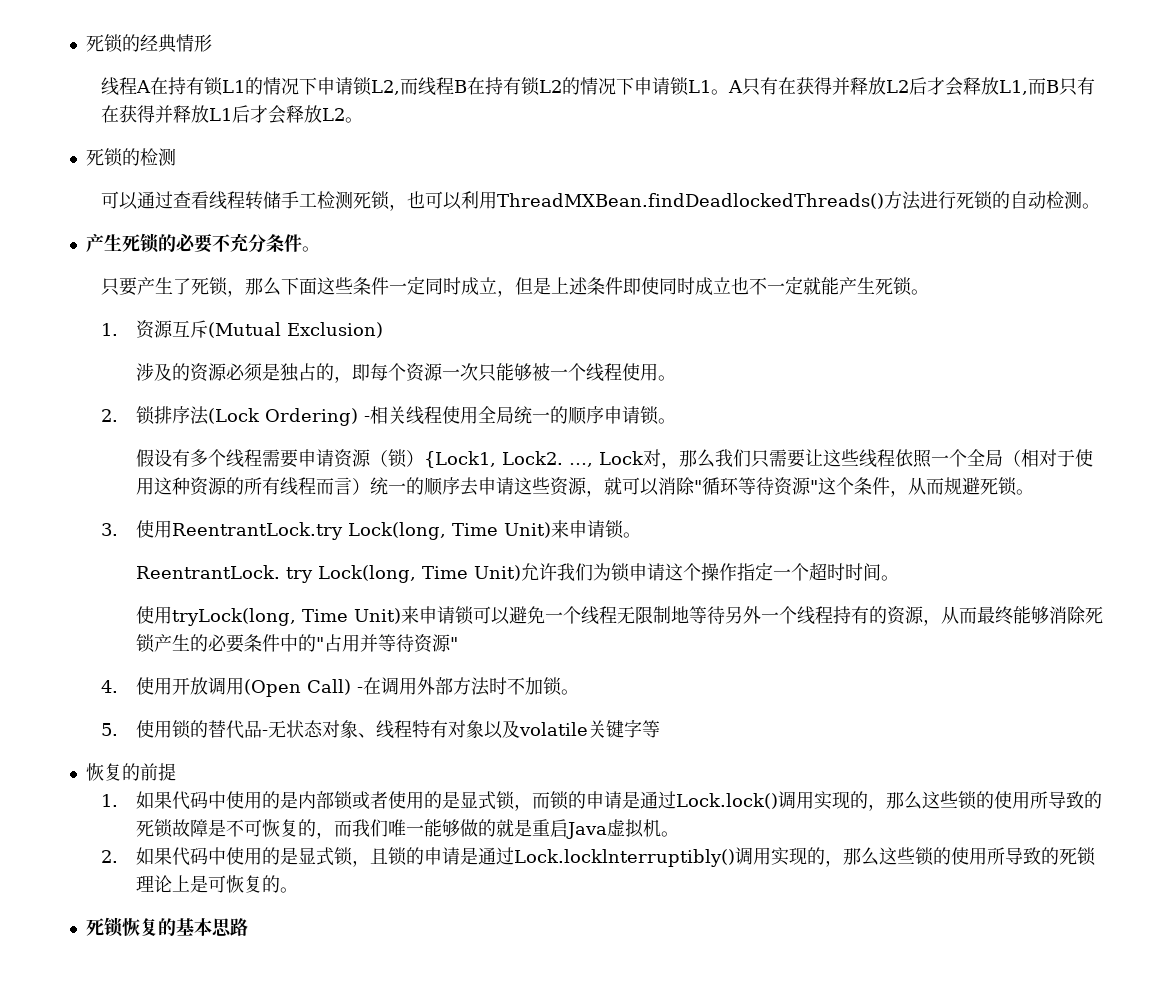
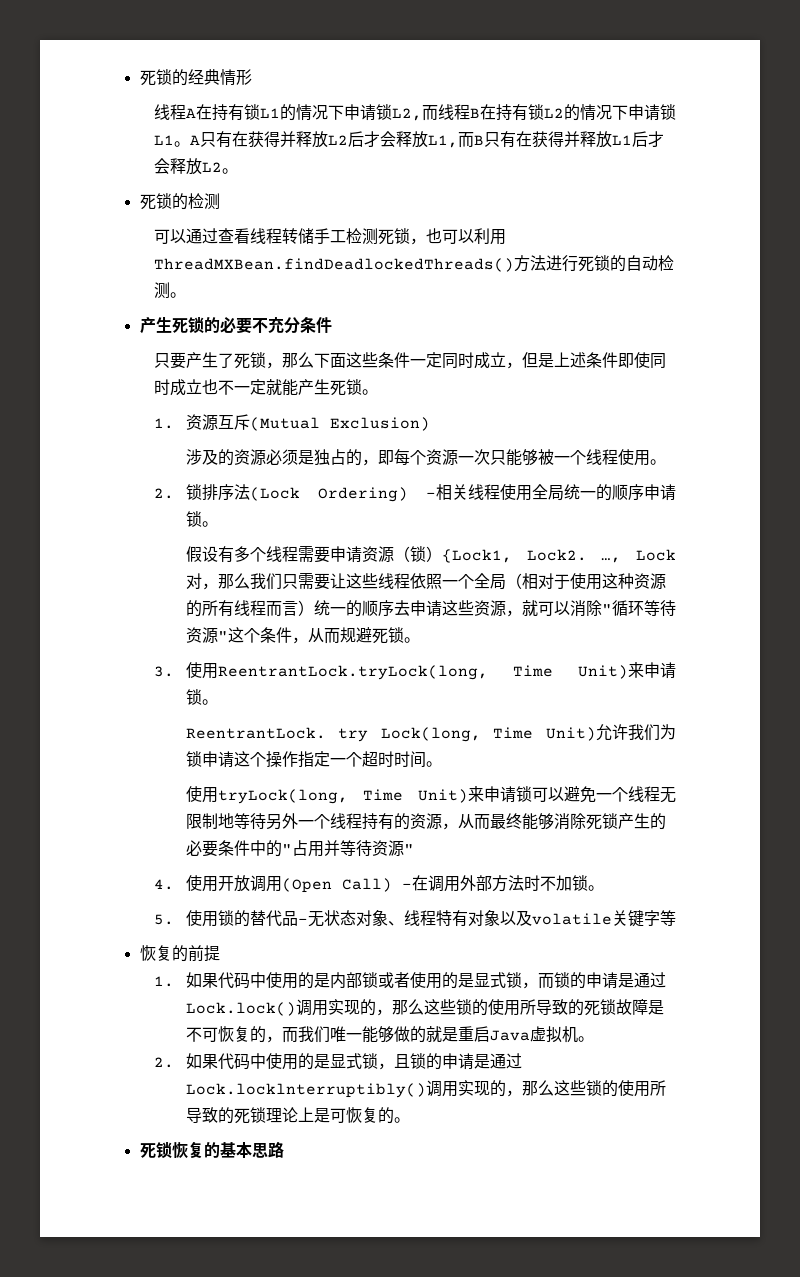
- 产生死锁的必要不充分条件。
+ 产生死锁的必要不充分条件
- 3.使用ReentrantLock.try Lock(long, Time Unit)来申请锁。
+ 3.使用ReentrantLock.tryLock(long, Time Unit)来申请锁。

